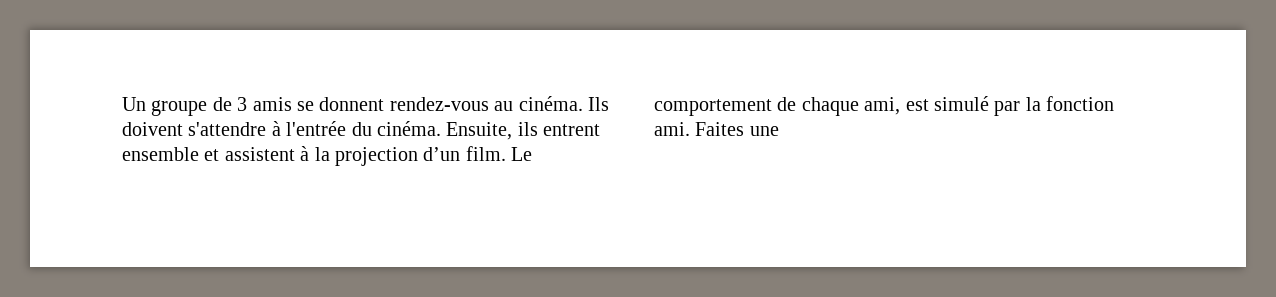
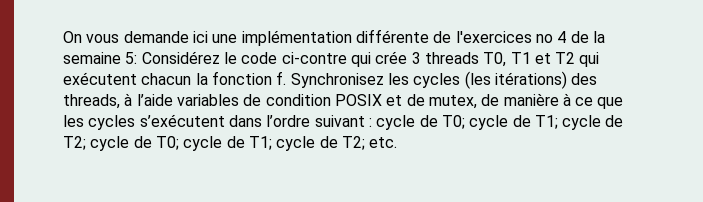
- Un groupe de 3 amis se donnent rendez-vous au cinéma. Ils doivent s'attendre à l'entrée du cinéma. Ensuite, ils entrent ensemble et assistent à la projection d’un film. Le comportement de chaque ami, est simulé par la fonction ami. Faites une
+ On vous demande ici une implémentation différente de l'exercices no 4 de la semaine 5: Considérez le code ci-contre qui crée 3 threads T0, T1 et T2 qui exécutent chacun la fonction f. Synchronisez les cycles (les itérations) des threads, à l’aide variables de condition POSIX et de mutex, de manière à ce que les cycles s’exécutent dans l’ordre suivant : cycle de T0; cycle de T1; cycle de T2; cycle de T0; cycle de T1; cycle de T2; etc.

